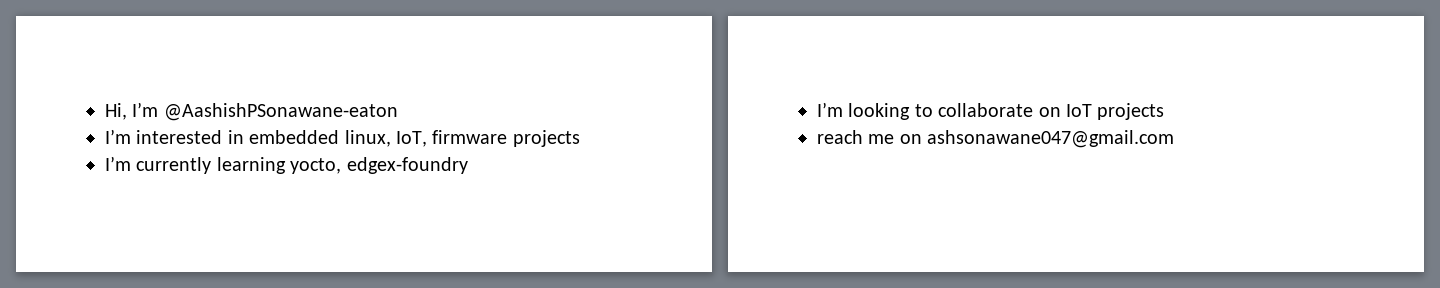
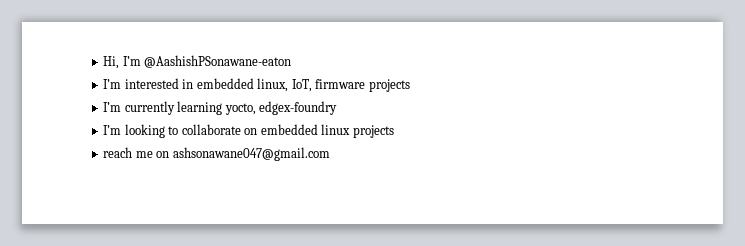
- I’m looking to collaborate on IoT projects
+ I’m looking to collaborate on embedded linux projects

